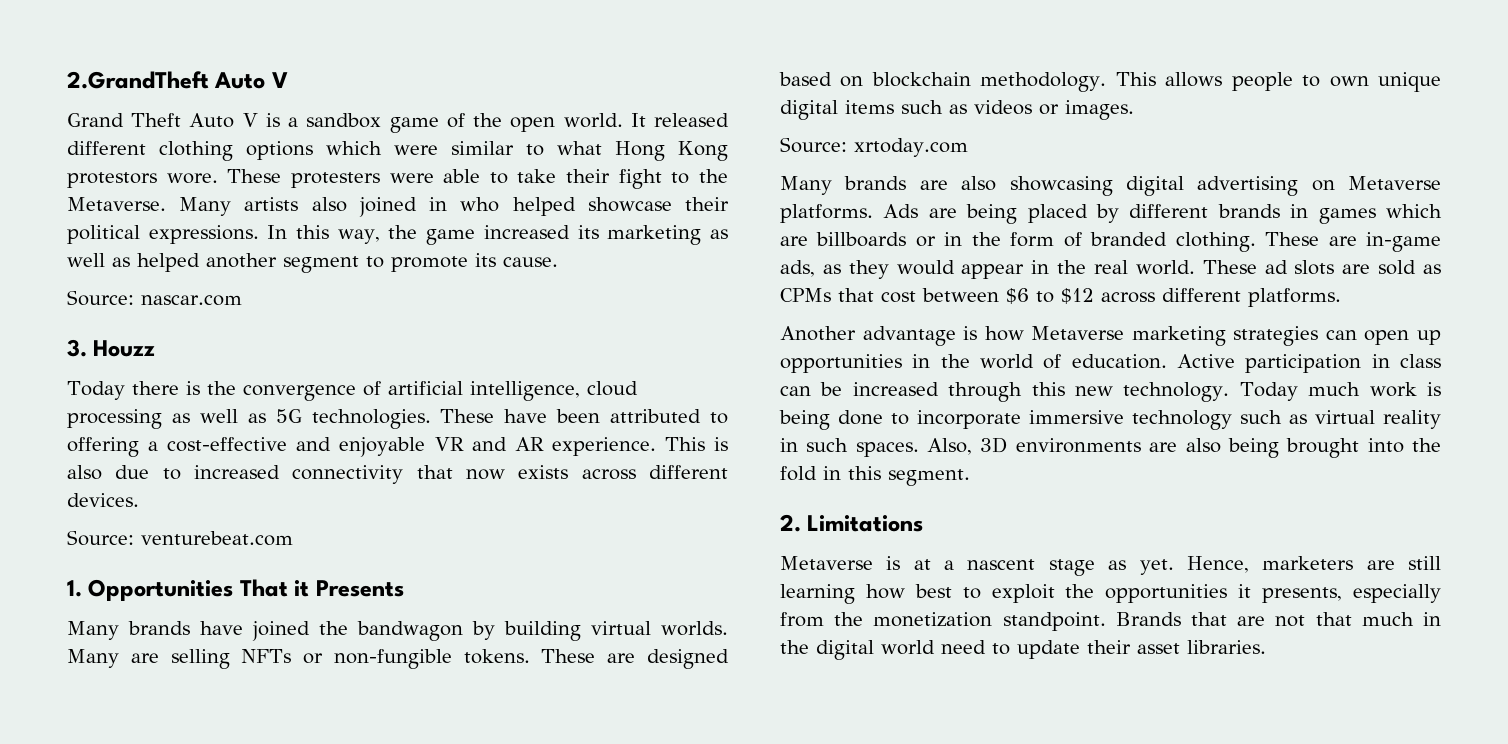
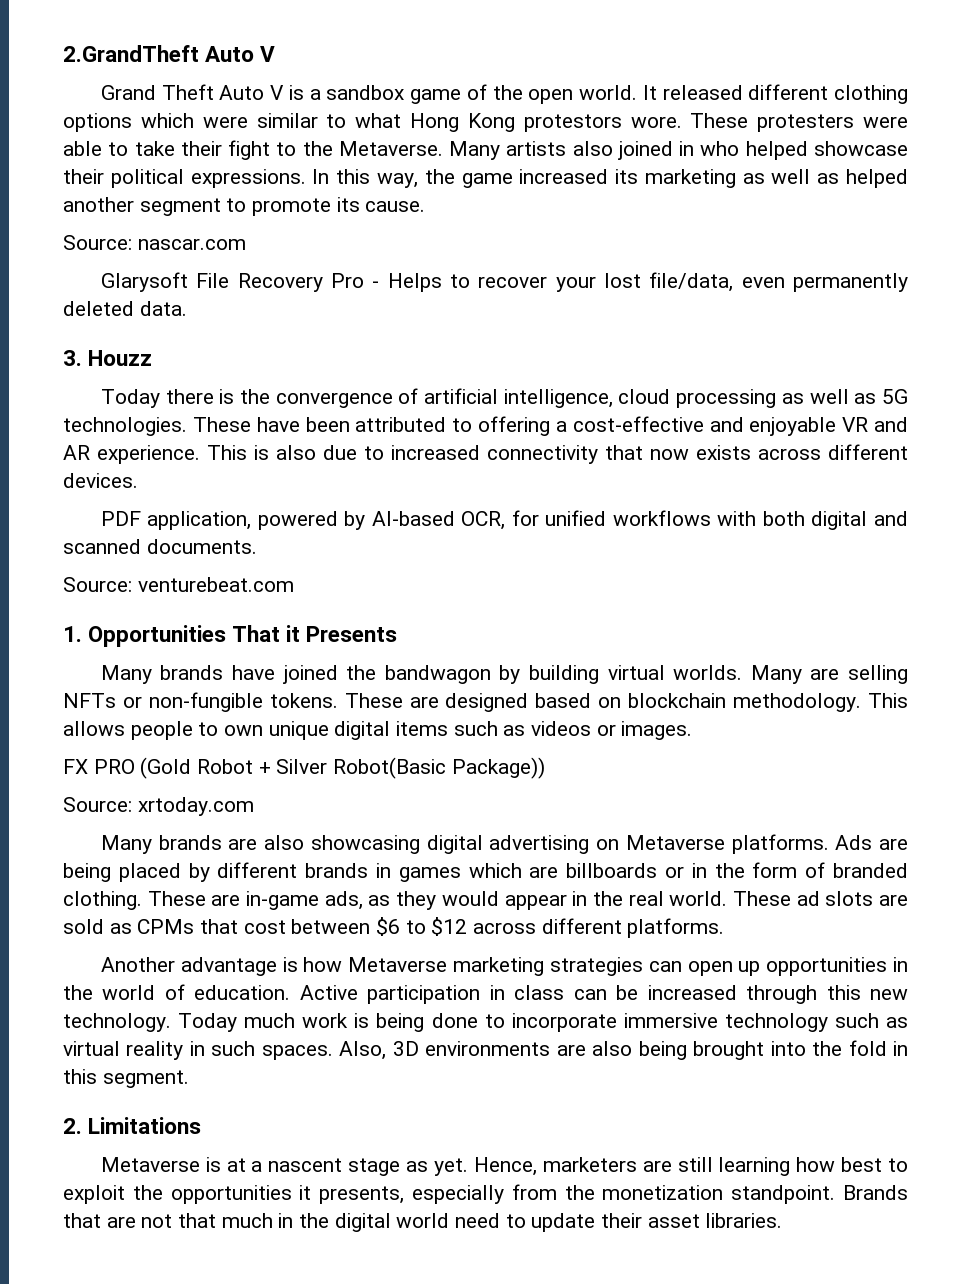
+ Glarysoft File Recovery Pro - Helps to recover your lost file/data, even permanently deleted data.
+ PDF application, powered by AI-based OCR, for unified workflows with both digital and scanned documents.
+ FX PRO (Gold Robot + Silver Robot(Basic Package))

